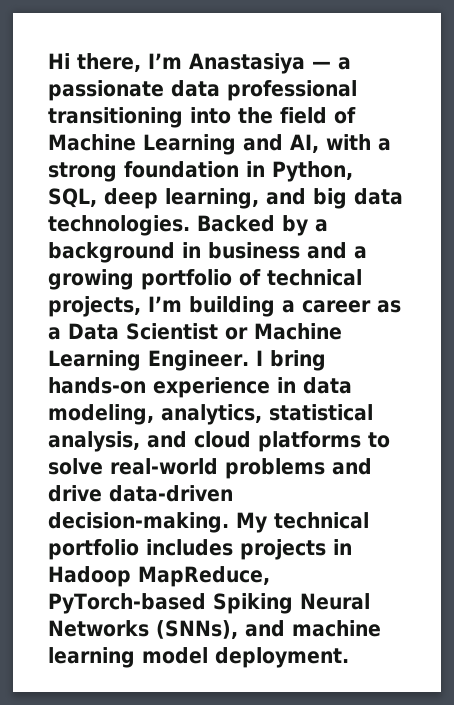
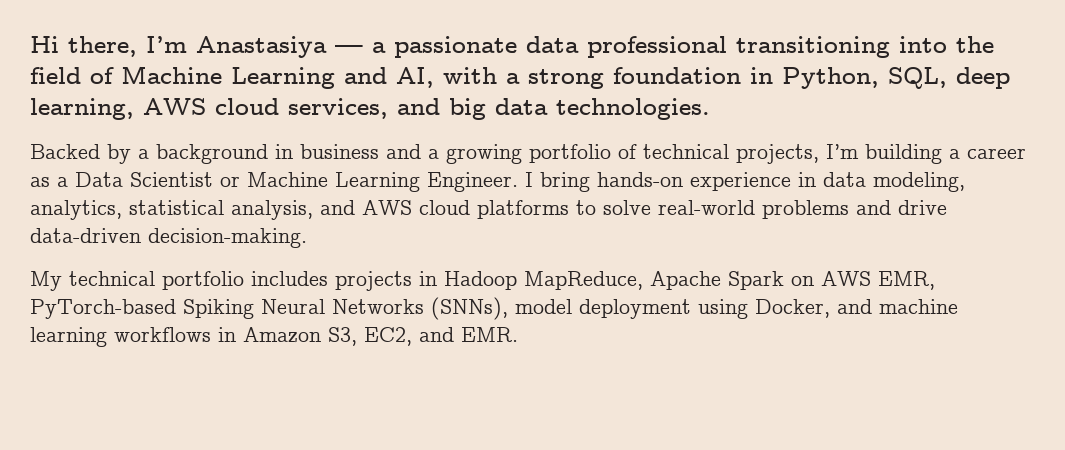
- Hi there, I’m Anastasiya — a passionate data professional transitioning into the field of Machine Learning and AI, with a strong foundation in Python, SQL, deep learning, and big data technologies. Backed by a background in business and a growing portfolio of technical projects, I’m building a career as a Data Scientist or Machine Learning Engineer.
+ Hi there, I’m Anastasiya — a passionate data professional transitioning into the field of Machine Learning and AI, with a strong foundation in Python, SQL, deep learning, AWS cloud services, and big data technologies.
+ Backed by a background in business and a growing portfolio of technical projects, I’m building a career as a Data Scientist or Machine Learning Engineer.
- I bring hands-on experience in data modeling, analytics, statistical analysis, and cloud platforms to solve real-world problems and drive data-driven decision-making. My technical portfolio includes projects in Hadoop MapReduce, PyTorch-based Spiking Neural Networks (SNNs), and machine learning model deployment.
+ I bring hands-on experience in data modeling, analytics, statistical analysis, and AWS cloud platforms to solve real-world problems and drive data-driven decision-making.
+ My technical portfolio includes projects in Hadoop MapReduce, Apache Spark on AWS EMR, PyTorch-based Spiking Neural Networks (SNNs), model deployment using Docker, and machine learning workflows in Amazon S3, EC2, and EMR.

